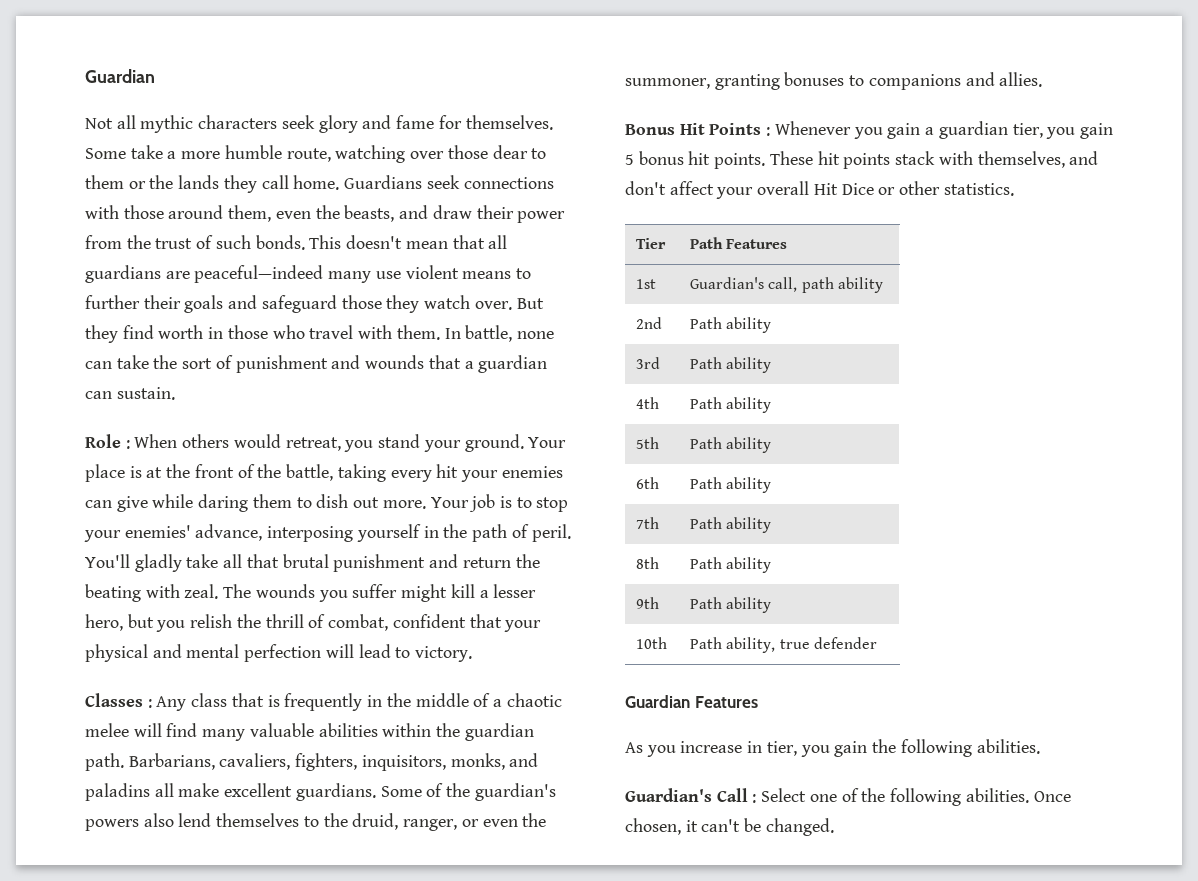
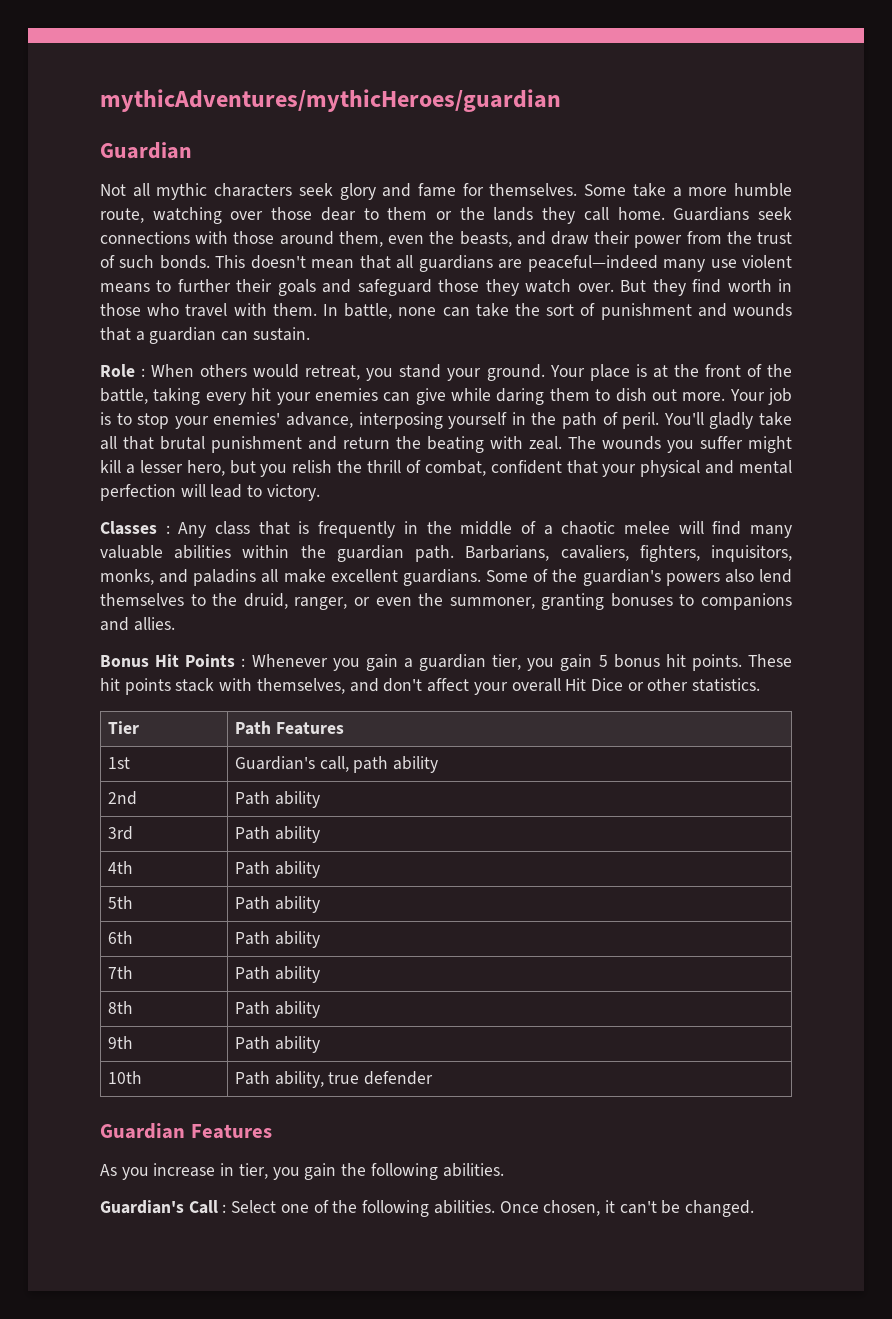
+ mythicAdventures/mythicHeroes/guardian

